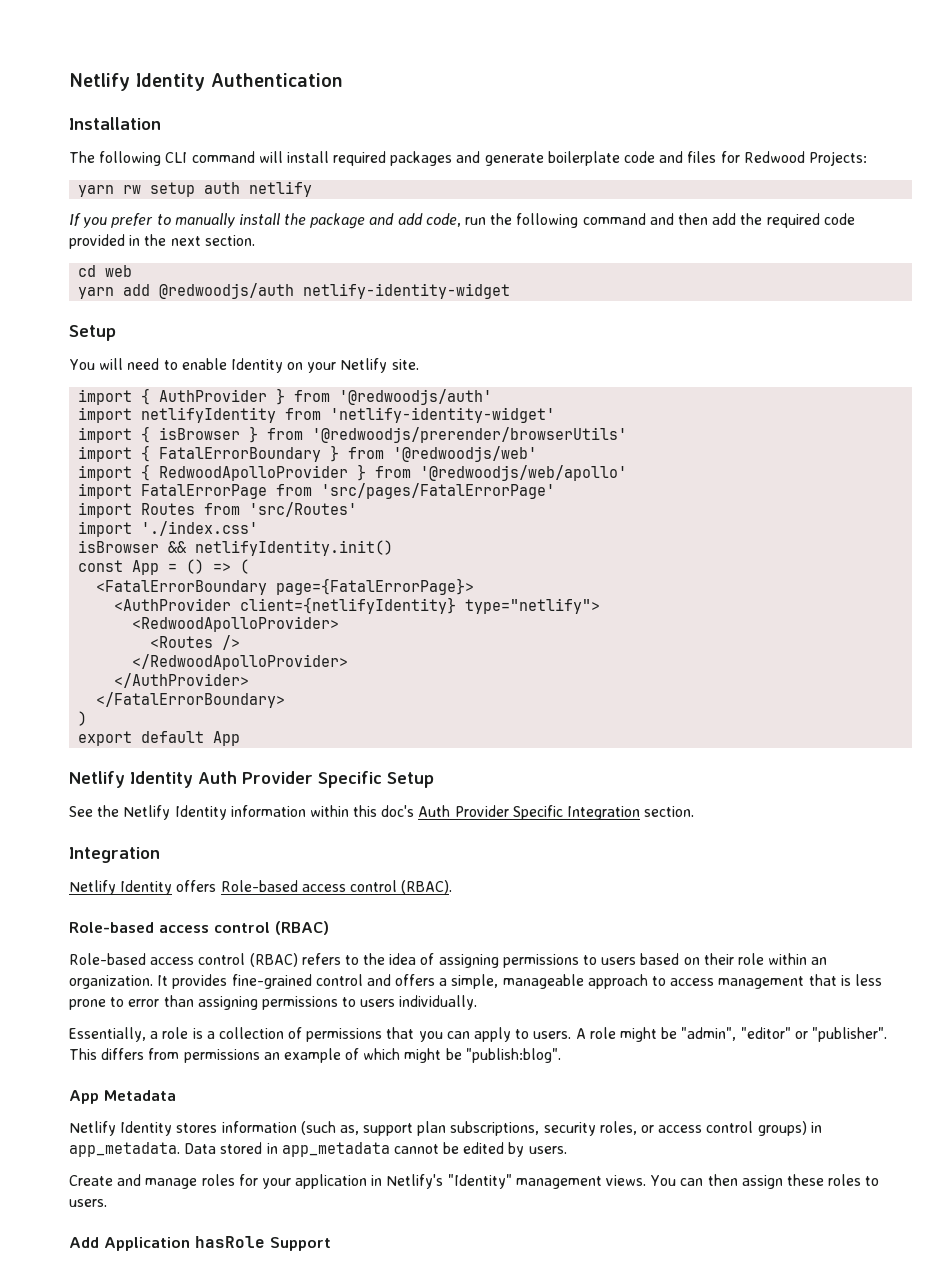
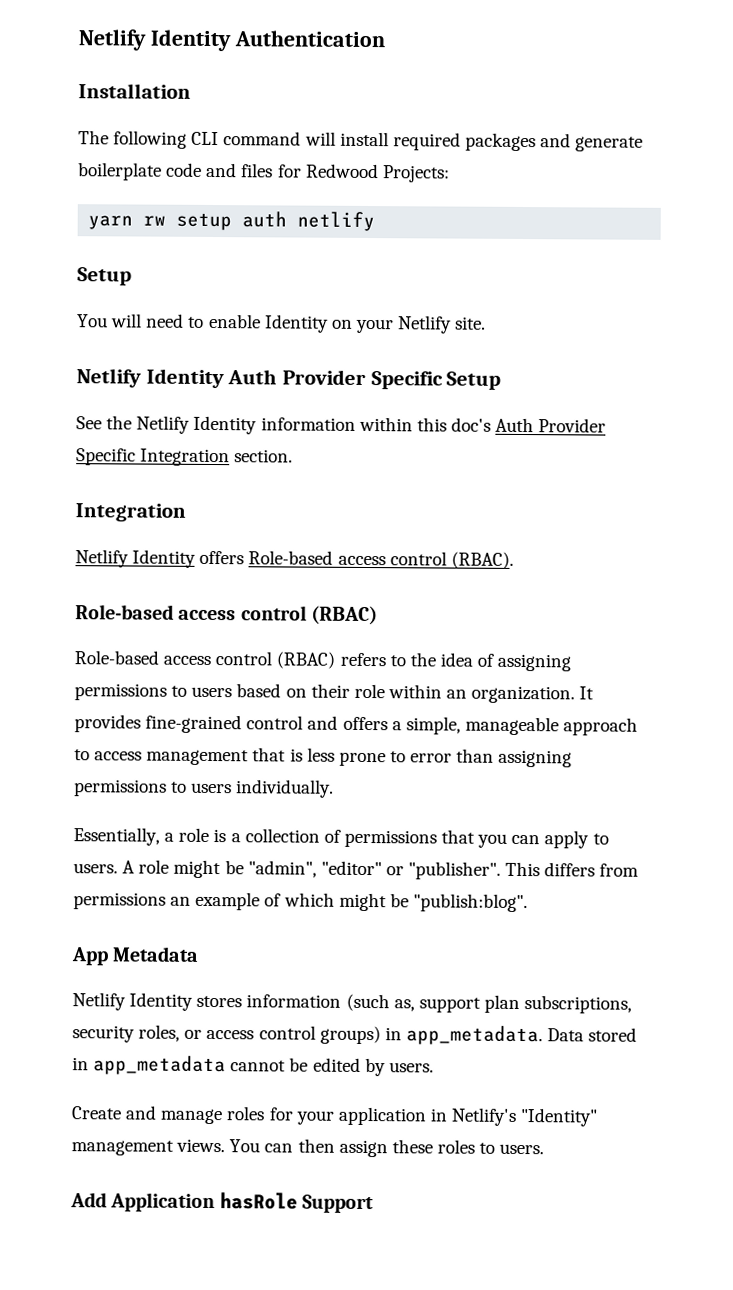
- If you prefer to manually install the package and add code, run the following command and then add the required code provided in the next section.
- cd web
- yarn add @redwoodjs/auth netlify-identity-widget
- import { AuthProvider } from '@redwoodjs/auth'
- import netlifyIdentity from 'netlify-identity-widget'
- import { isBrowser } from '@redwoodjs/prerender/browserUtils'
- import { FatalErrorBoundary } from '@redwoodjs/web'
- import { RedwoodApolloProvider } from '@redwoodjs/web/apollo'
- import FatalErrorPage from 'src/pages/FatalErrorPage'
- import Routes from 'src/Routes'
- import './index.css'
- isBrowser && netlifyIdentity.init()
- const App = () => (
- <FatalErrorBoundary page={FatalErrorPage}>
- <AuthProvider client={netlifyIdentity} type="netlify">
- <RedwoodApolloProvider>
- <Routes />
- </RedwoodApolloProvider>
- </AuthProvider>
- </FatalErrorBoundary>
- )
- export default App

